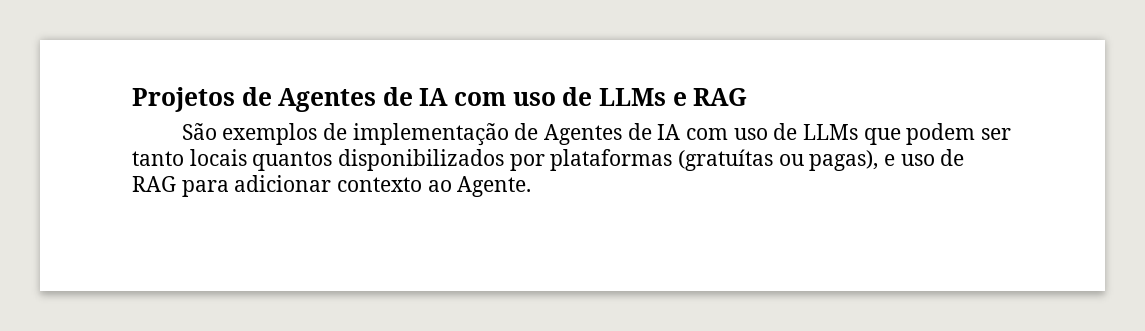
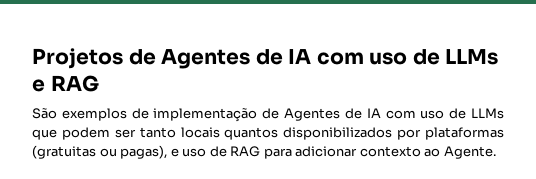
- São exemplos de implementação de Agentes de IA com uso de LLMs que podem ser tanto locais quantos disponibilizados por plataformas (gratuítas ou pagas), e uso de RAG para adicionar contexto ao Agente.
+ São exemplos de implementação de Agentes de IA com uso de LLMs que podem ser tanto locais quantos disponibilizados por plataformas (gratuitas ou pagas), e uso de RAG para adicionar contexto ao Agente.

